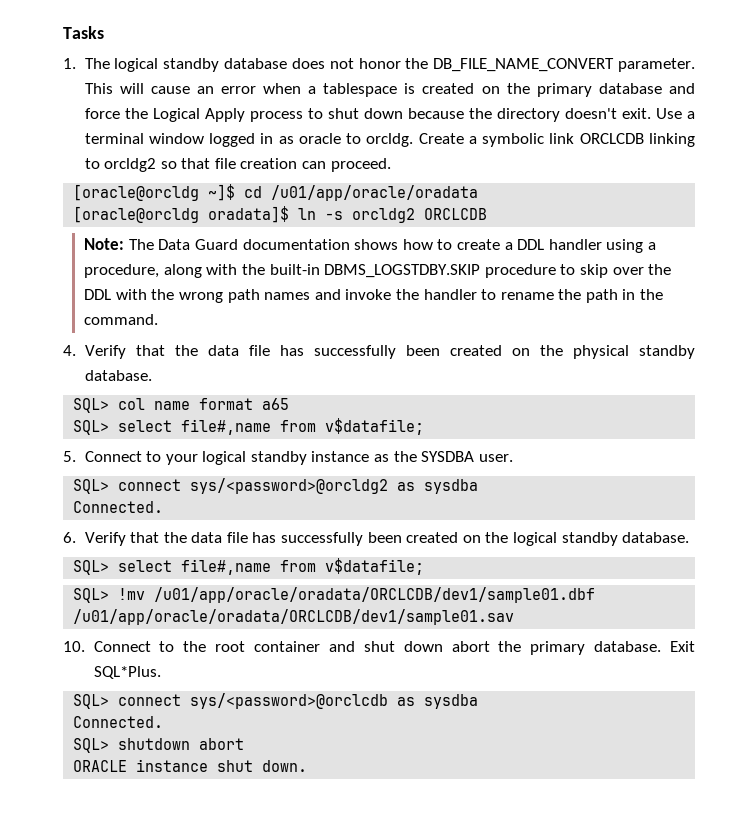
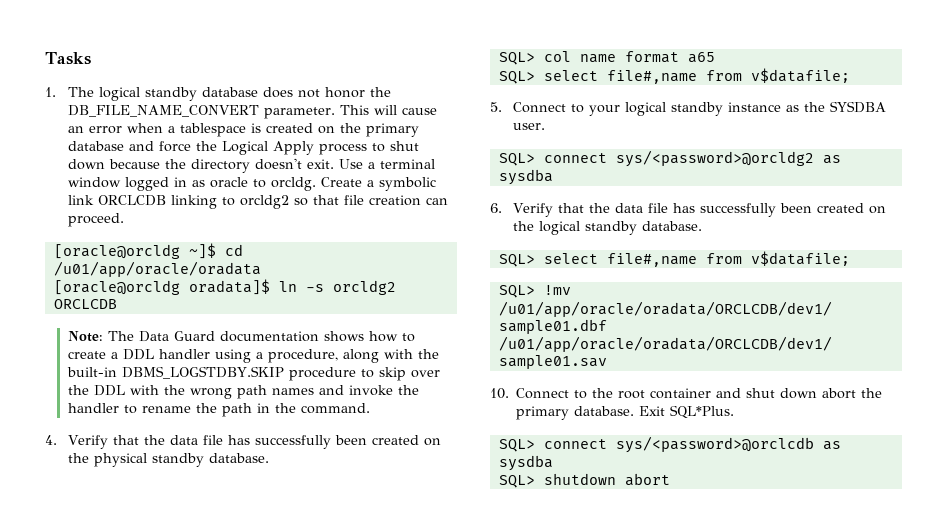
  SQL> connect sys/<password>@orcldg2 as sysdba
- Connected.
  SQL> connect sys/<password>@orclcdb as sysdba
- Connected.
- ORACLE instance shut down.

